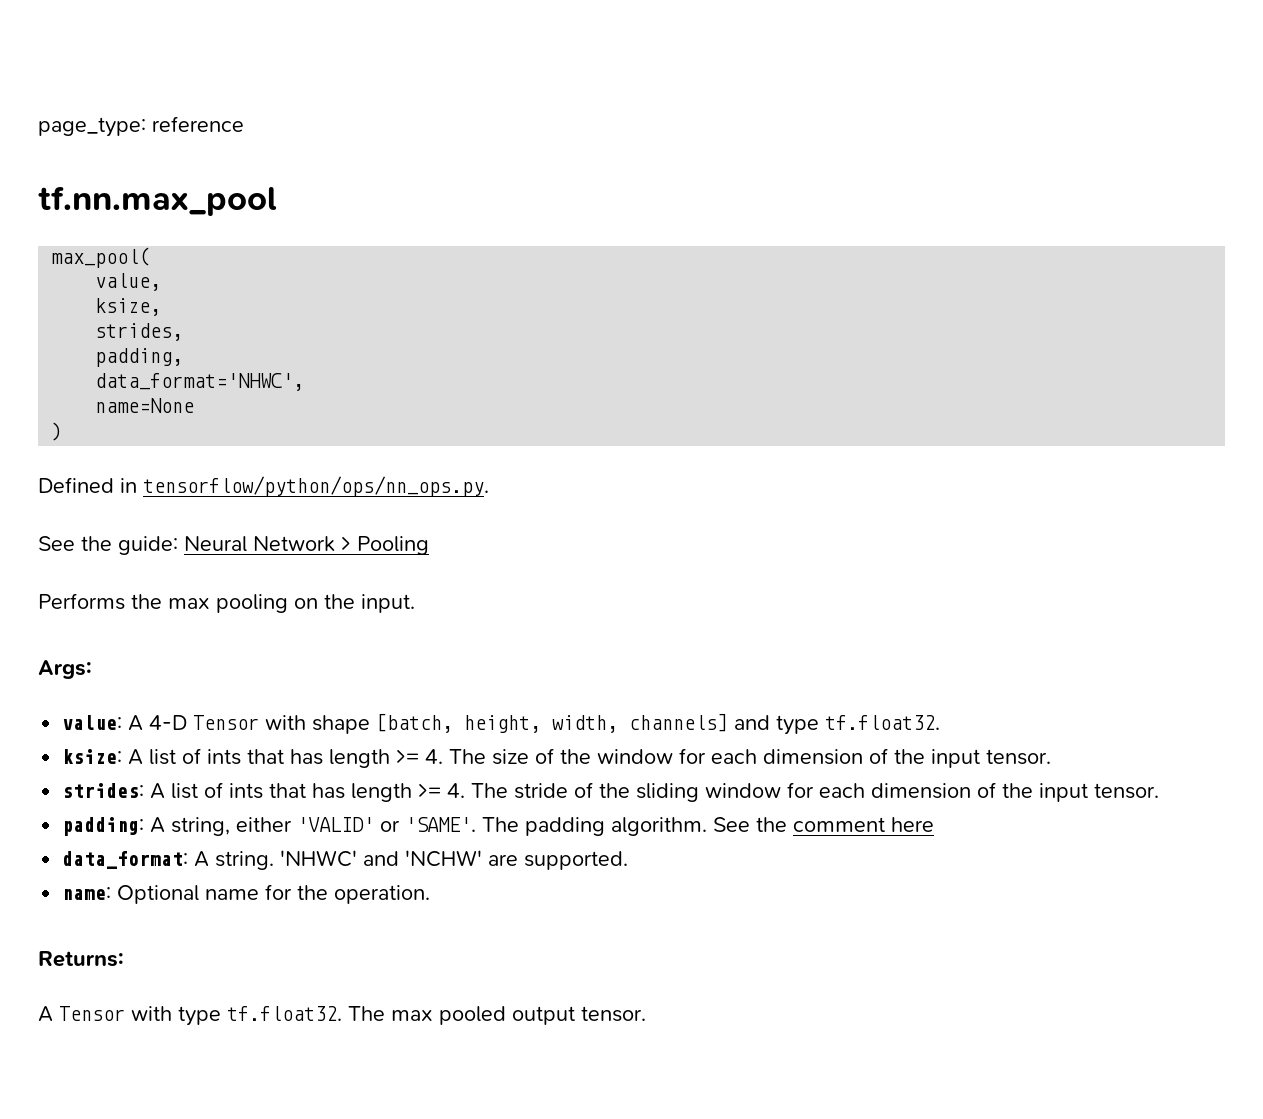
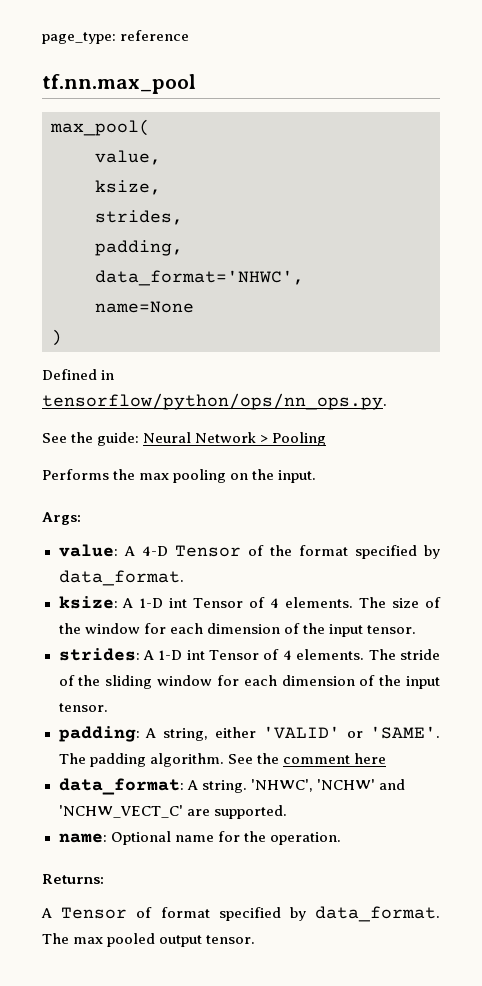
- value: A 4-D Tensor with shape [batch, height, width, channels] and type tf.float32.
- ksize: A list of ints that has length >= 4. The size of the window for each dimension of the input tensor.
+ value: A 4-D Tensor of the format specified by data_format.
+ ksize: A 1-D int Tensor of 4 elements. The size of the window for each dimension of the input tensor.
- strides: A list of ints that has length >= 4. The stride of the sliding window for each dimension of the input tensor.
+ strides: A 1-D int Tensor of 4 elements. The stride of the sliding window for each dimension of the input tensor.
- 'NHWC' and 'NCHW' are supported.
+ 'NHWC', 'NCHW' and 'NCHW_VECT_C' are supported.
- A Tensor with type tf.float32. The max pooled output tensor.
+ A Tensor of format specified by data_format. The max pooled output tensor.

